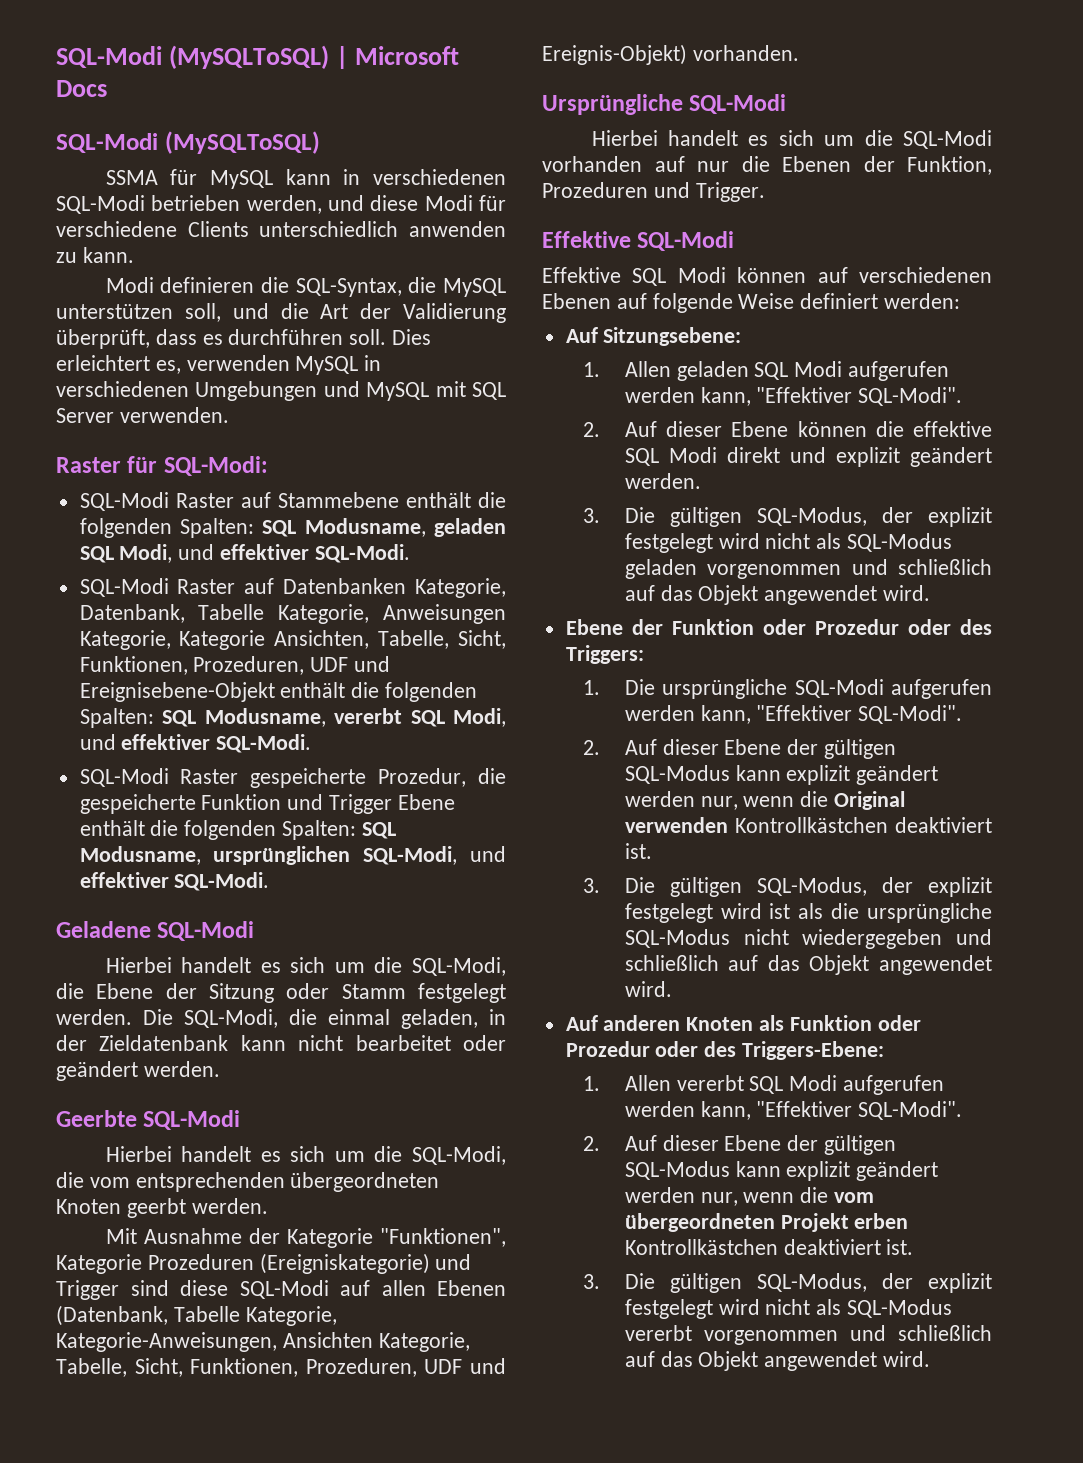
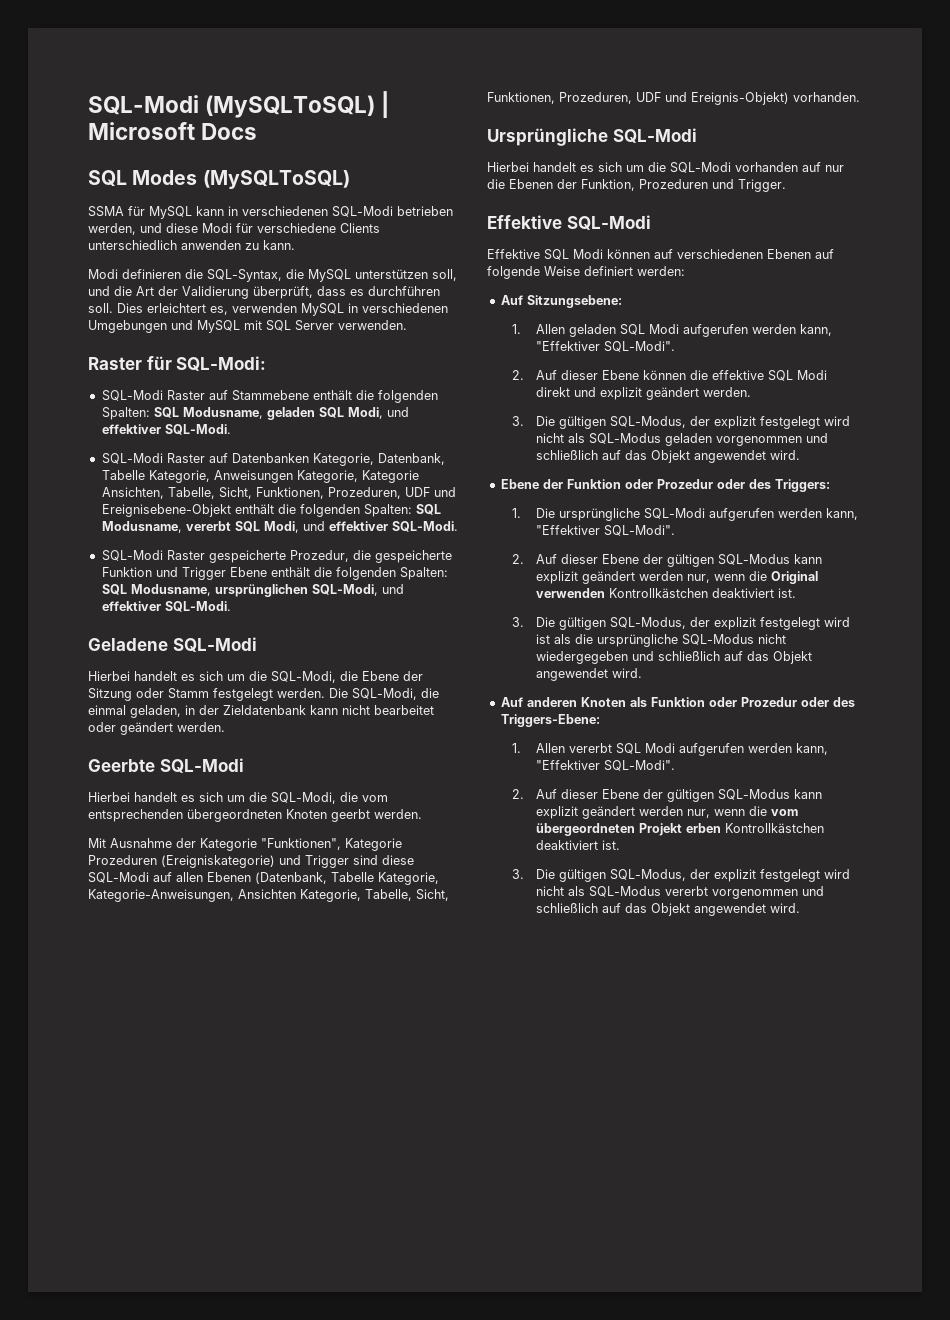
  SQL-Modi (MySQLToSQL) | Microsoft Docs
- SQL-Modi (MySQLToSQL)
+ SQL Modes (MySQLToSQL)

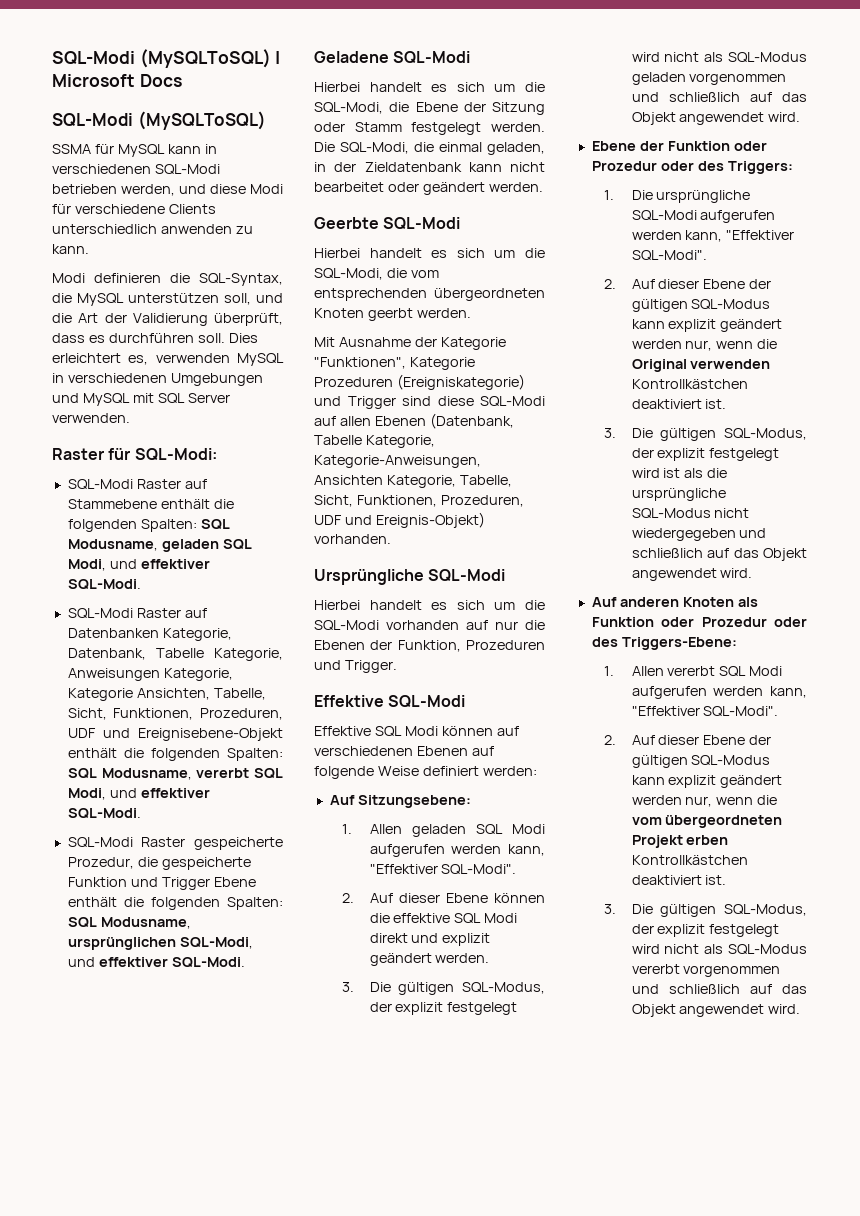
  SQL-Modi (MySQLToSQL) | Microsoft Docs
- SQL Modes (MySQLToSQL)
+ SQL-Modi (MySQLToSQL)

